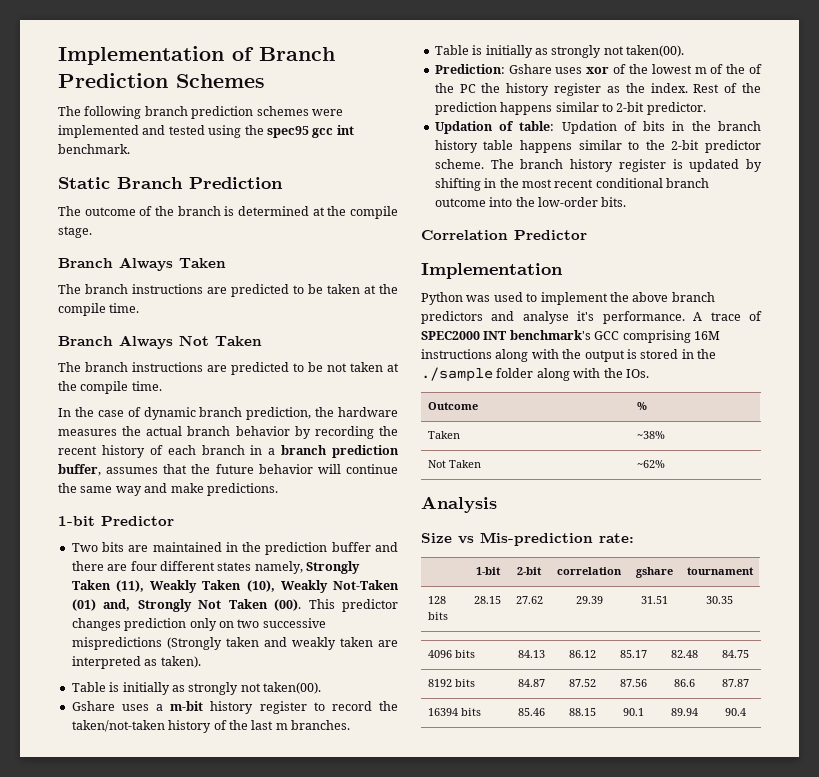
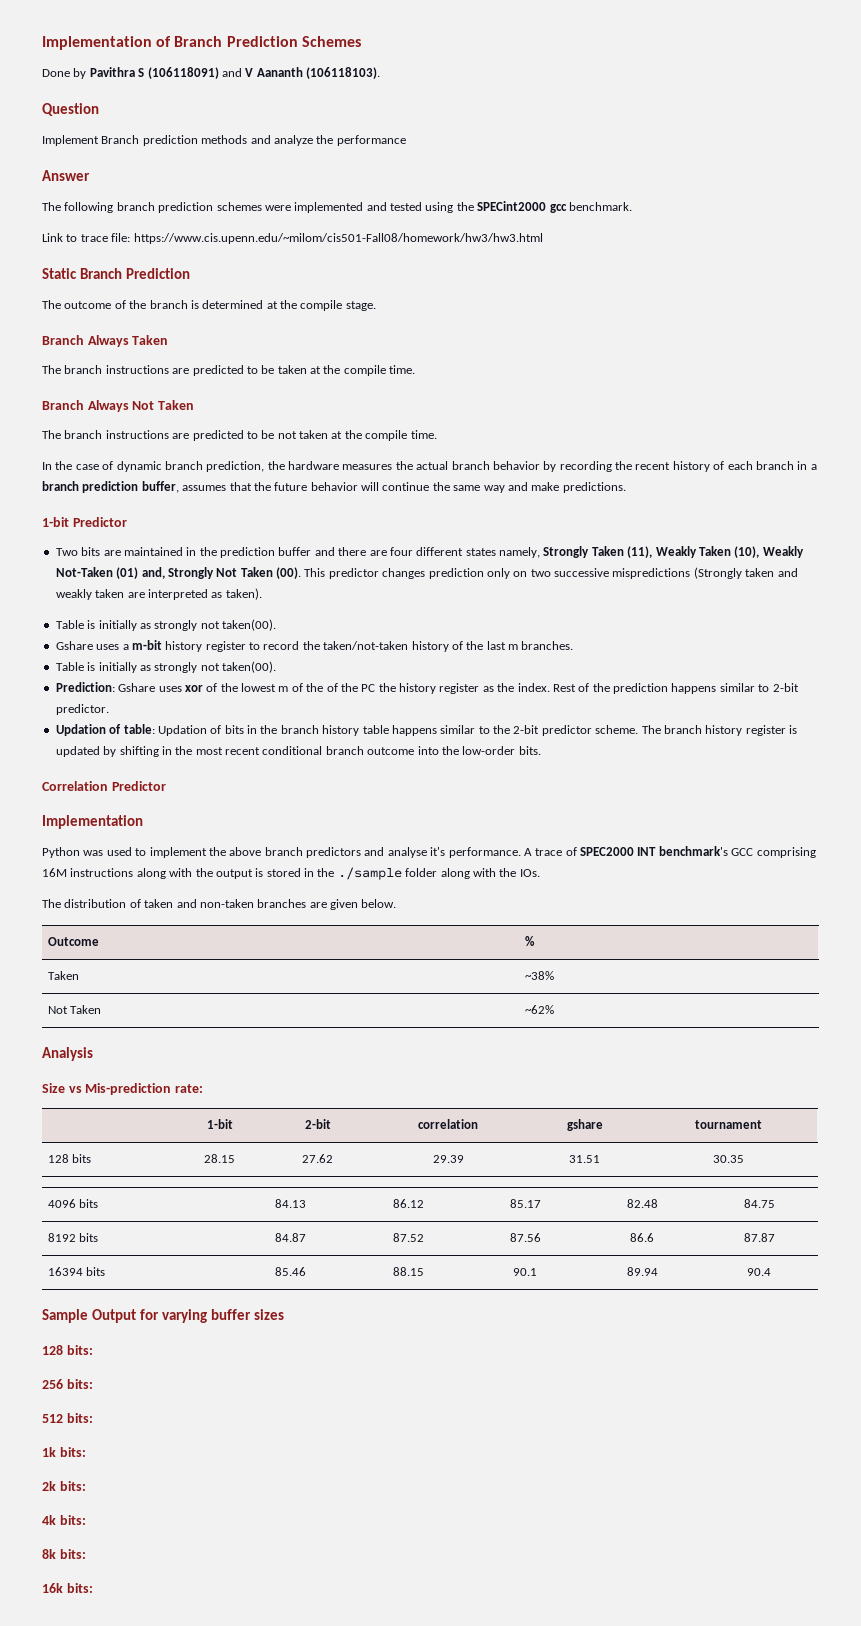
+ Done by Pavithra S (106118091) and V Aananth (106118103).
+ Question
+ Implement Branch prediction methods and analyze the performance
+ Answer
- The following branch prediction schemes were implemented and tested using the spec95 gcc int benchmark.
+ The following branch prediction schemes were implemented and tested using the SPECint2000 gcc benchmark.
+ Link to trace file: https://www.cis.upenn.edu/~milom/cis501-Fall08/homework/hw3/hw3.html
+ The distribution of taken and non-taken branches are given below.
+ Sample Output for varying buffer sizes
+ 128 bits:
+ 256 bits:
+ 512 bits:
+ 1k bits:
+ 2k bits:
+ 4k bits:
+ 8k bits:
+ 16k bits:

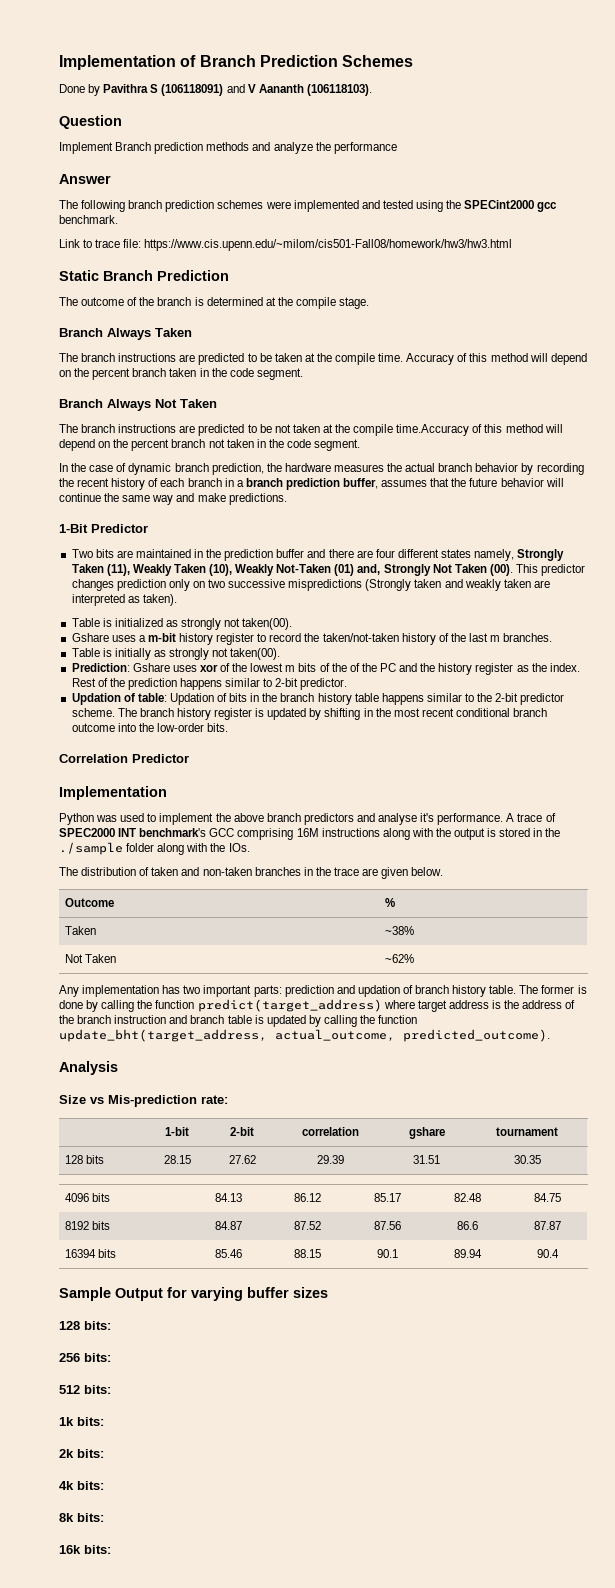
+ Accuracy of this method will depend on the percent branch taken in the code segment.
- The branch instructions are predicted to be not taken at the compile time.
+ The branch instructions are predicted to be not taken at the compile time.Accuracy of this method will depend on the percent branch not taken in the code segment.
- 1-bit Predictor
+ 1-Bit Predictor
  This predictor changes prediction only on two successive mispredictions (Strongly taken and weakly taken are interpreted as taken).
- Table is initially as strongly not taken(00).
+ Table is initialized as strongly not taken(00).
- Prediction: Gshare uses xor of the lowest m of the of the PC the history register as the index.
+ Prediction: Gshare uses xor of the lowest m bits of the of the PC and the history register as the index.
- The distribution of taken and non-taken branches are given below.
+ The distribution of taken and non-taken branches in the trace are given below.
+ Any implementation has two important parts: prediction and updation of branch history table. The former is done by calling the function predict(target_address) where target address is the address of the branch instruction and branch table is updated by calling the function update_bht(target_address, actual_outcome, predicted_outcome).

